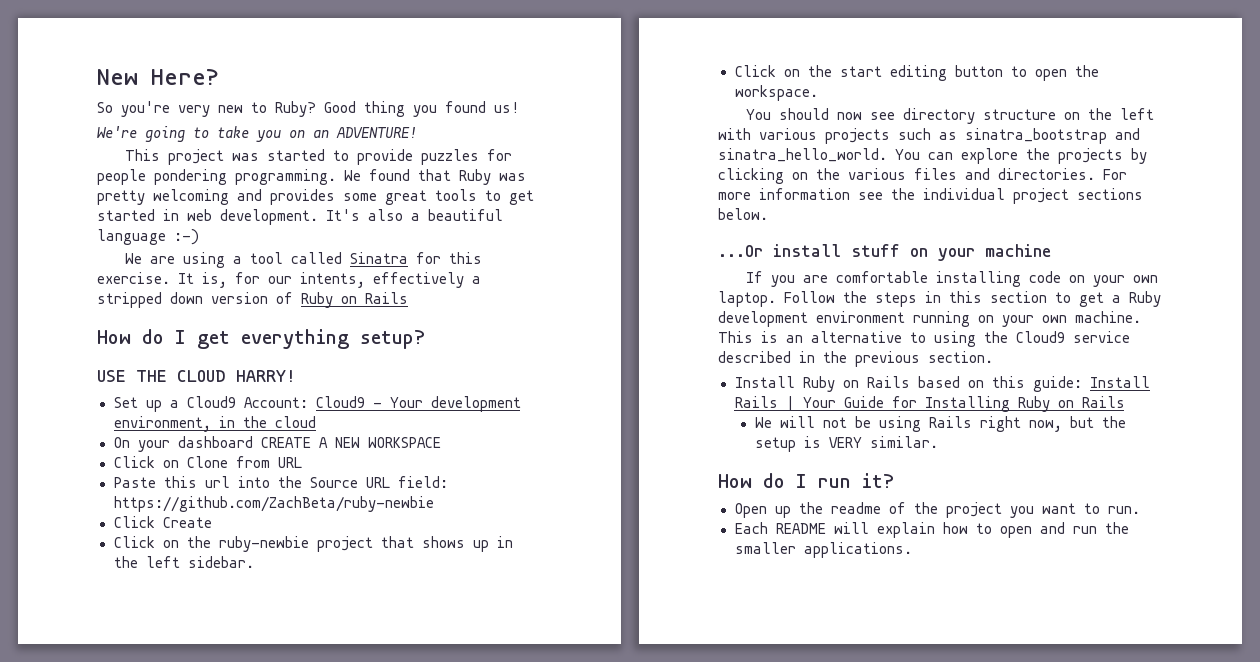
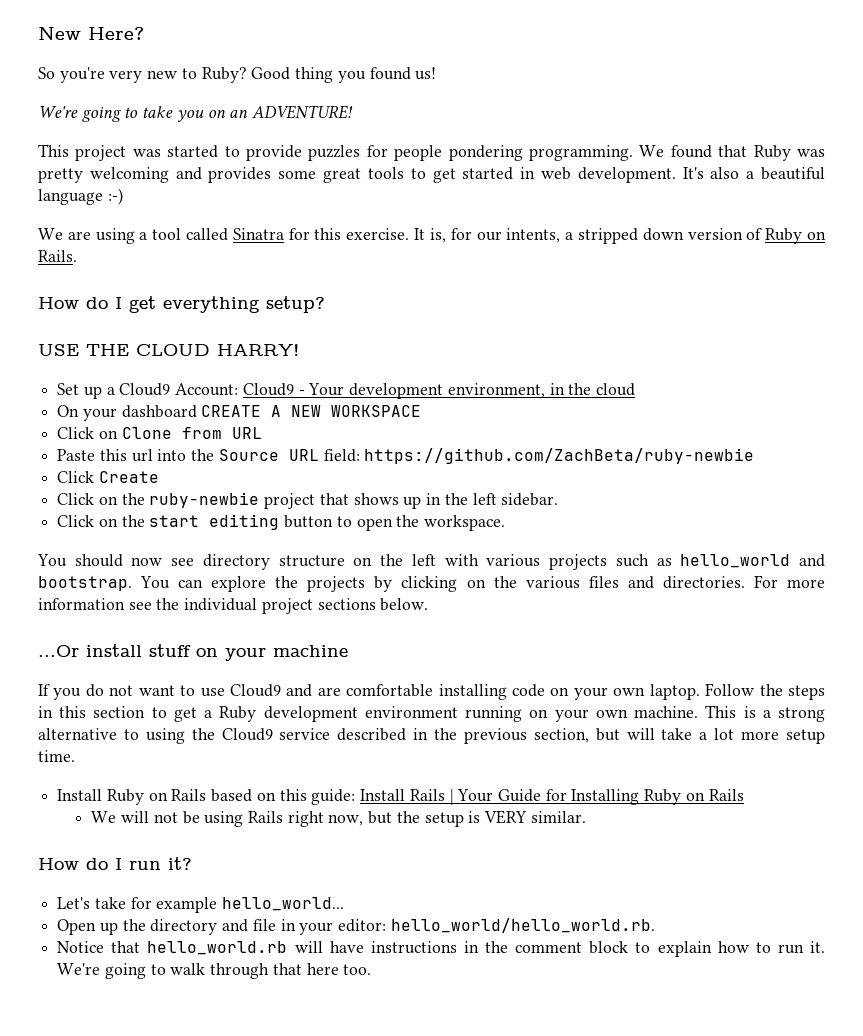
- It is, for our intents, effectively a stripped down version of Ruby on Rails
+ It is, for our intents, a stripped down version of Ruby on Rails.
- You should now see directory structure on the left with various projects such as sinatra_bootstrap and sinatra_hello_world.
+ You should now see directory structure on the left with various projects such as hello_world and bootstrap.
- If you are comfortable installing code on your own laptop.
+ If you do not want to use Cloud9 and are comfortable installing code on your own laptop.
- This is an alternative to using the Cloud9 service described in the previous section.
+ This is a strong alternative to using the Cloud9 service described in the previous section, but will take a lot more setup time.
- Open up the readme of the project you want to run.
- Each README will explain how to open and run the smaller applications.
+ Let's take for example hello_world...
+ Open up the directory and file in your editor: hello_world/hello_world.rb.
+ Notice that hello_world.rb will have instructions in the comment block to explain how to run it. We're going to walk through that here too.

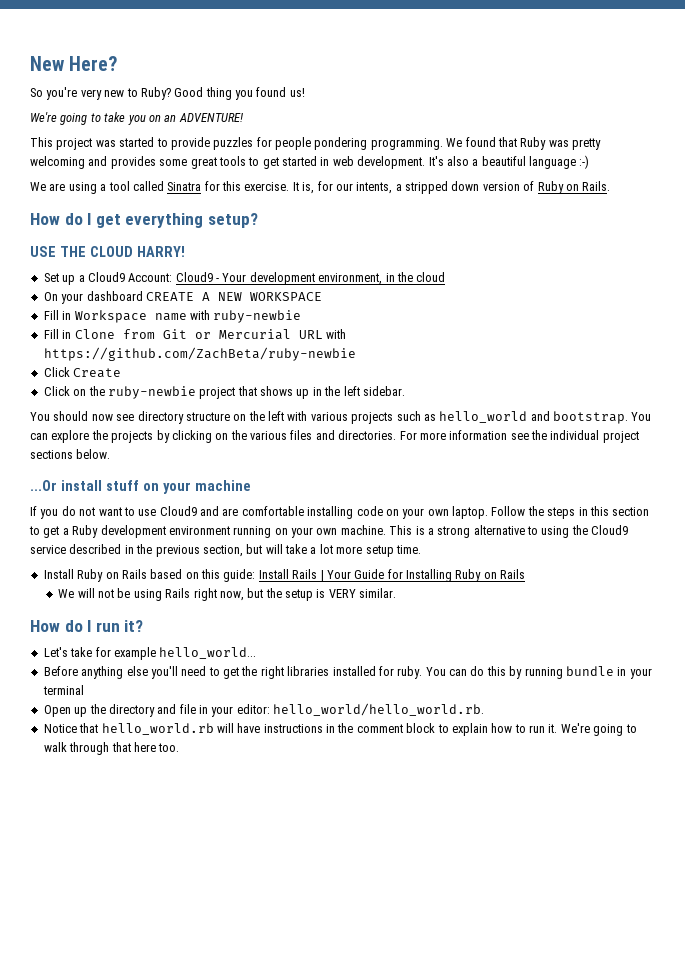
- Click on Clone from URL
- Paste this url into the Source URL field: https://github.com/ZachBeta/ruby-newbie
+ Fill in Workspace name with ruby-newbie
+ Fill in Clone from Git or Mercurial URL with https://github.com/ZachBeta/ruby-newbie
- Click on the start editing button to open the workspace.
+ Before anything else you'll need to get the right libraries installed for ruby. You can do this by running bundle in your terminal

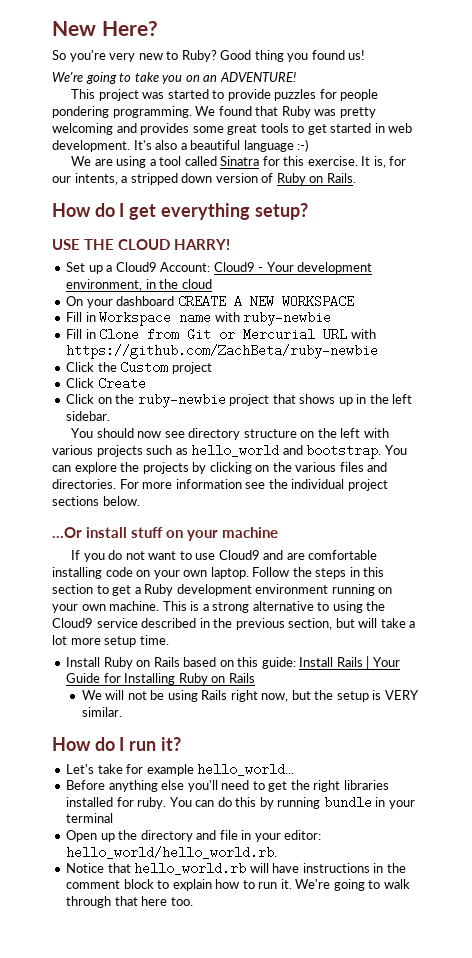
+ Click the Custom project

